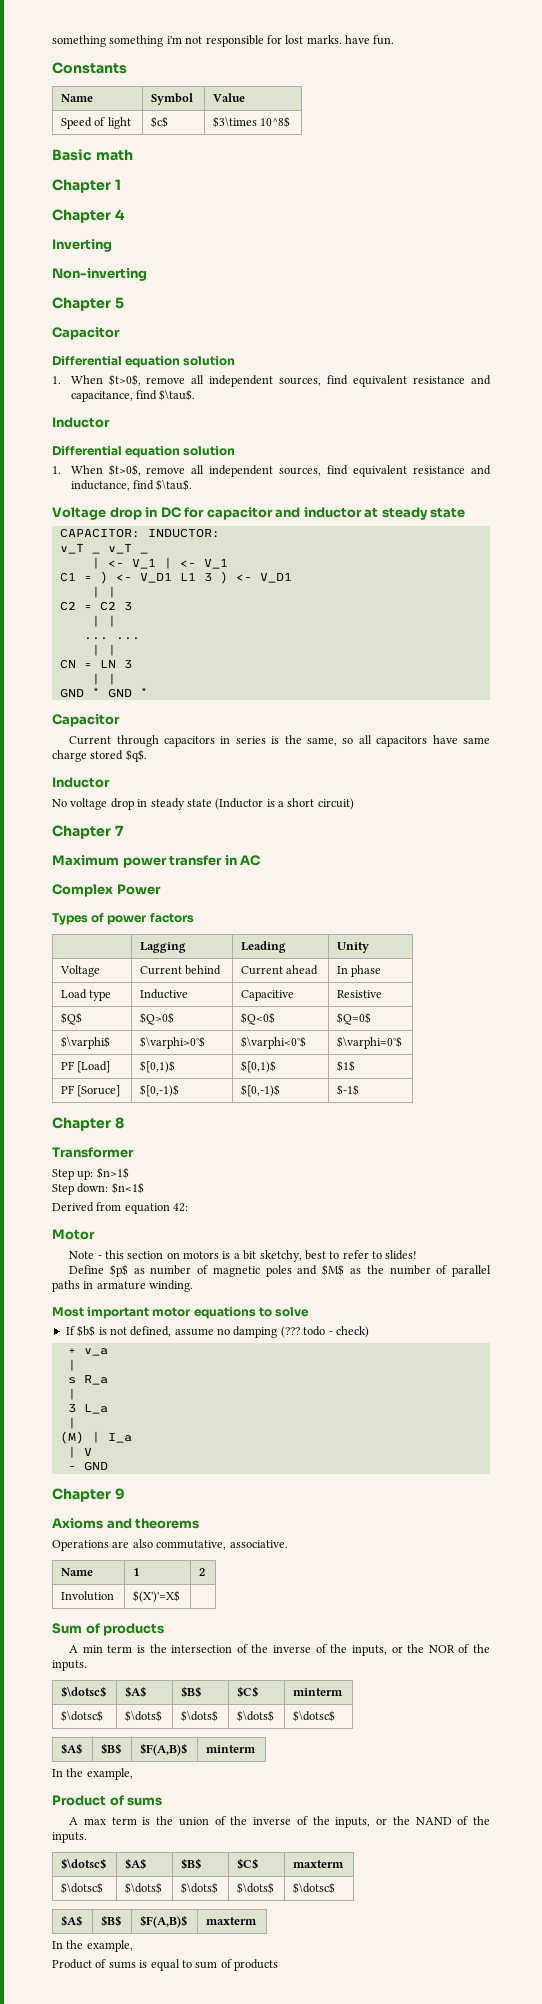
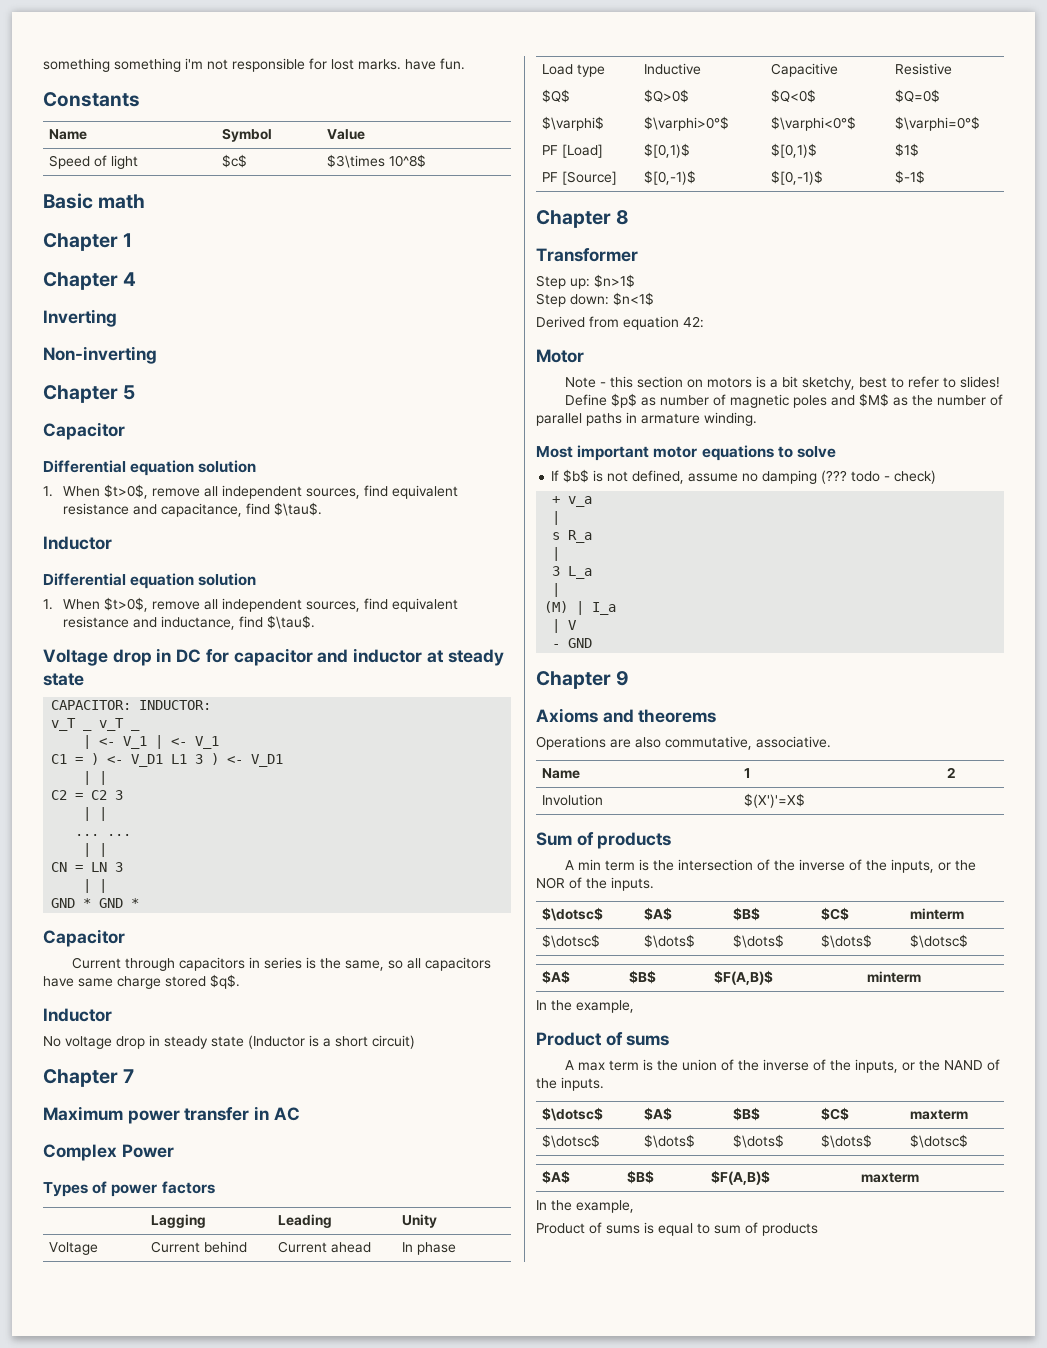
- PF [Soruce] | $[0,-1)$ | $[0,-1)$ | $-1$
+ PF [Source] | $[0,-1)$ | $[0,-1)$ | $-1$

